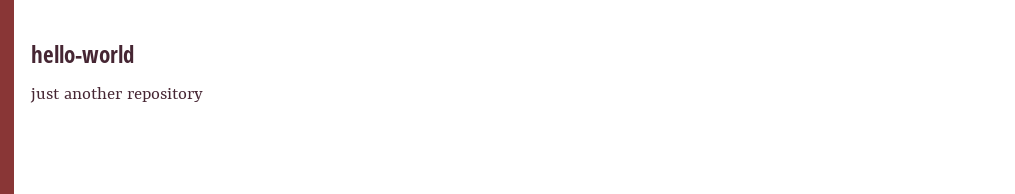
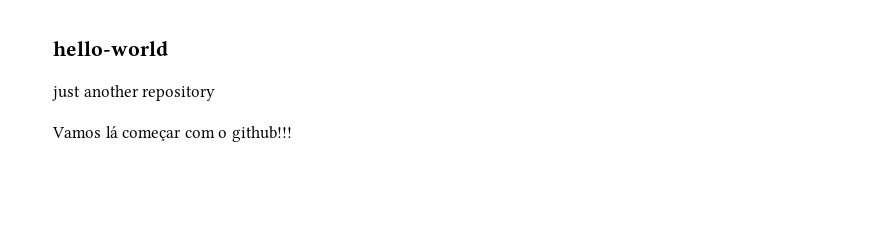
+ Vamos lá começar com o github!!!

